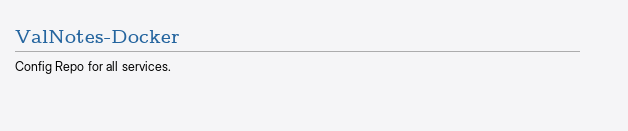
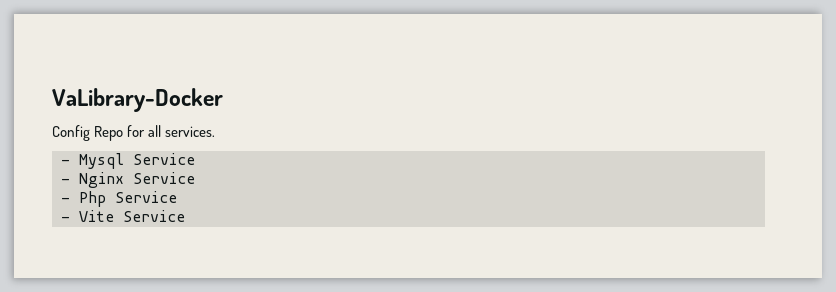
- ValNotes-Docker
+ VaLibrary-Docker
+ - Mysql Service
+ - Nginx Service
+ - Php Service
+ - Vite Service

